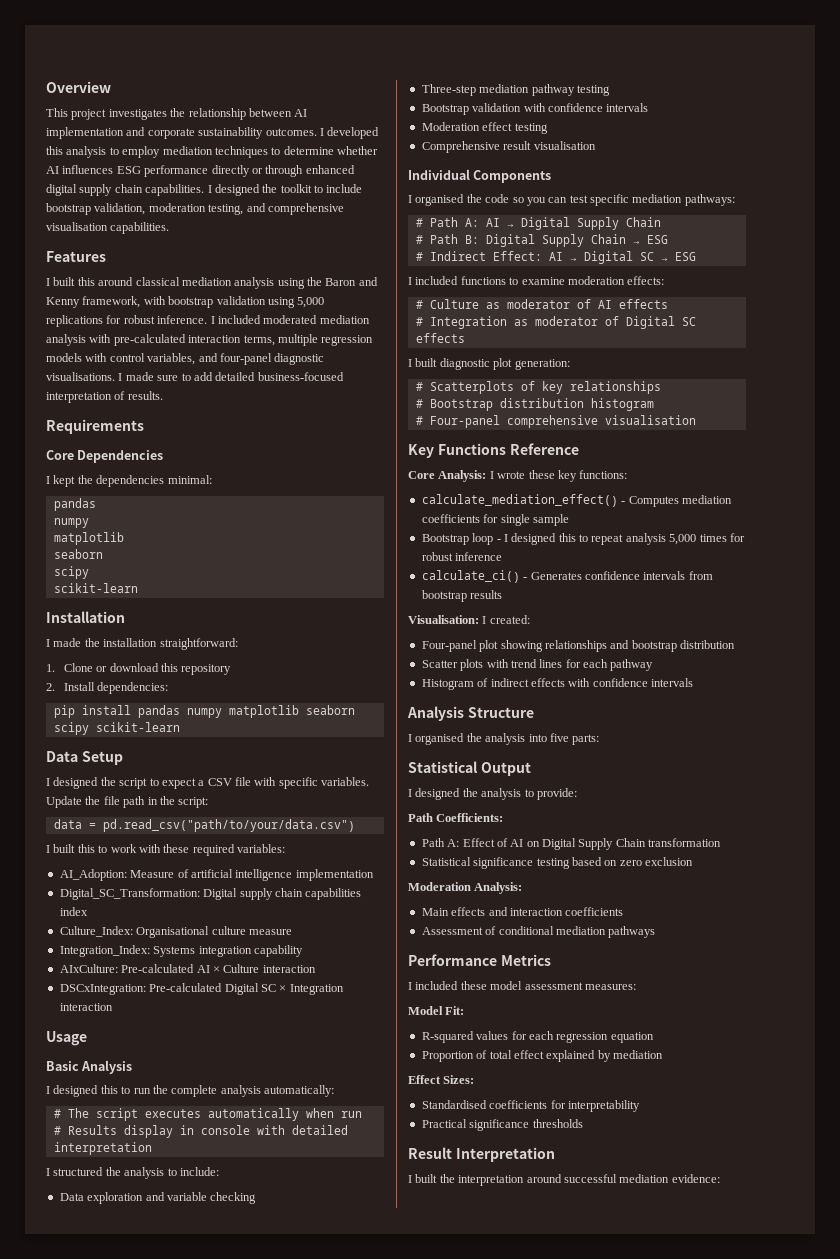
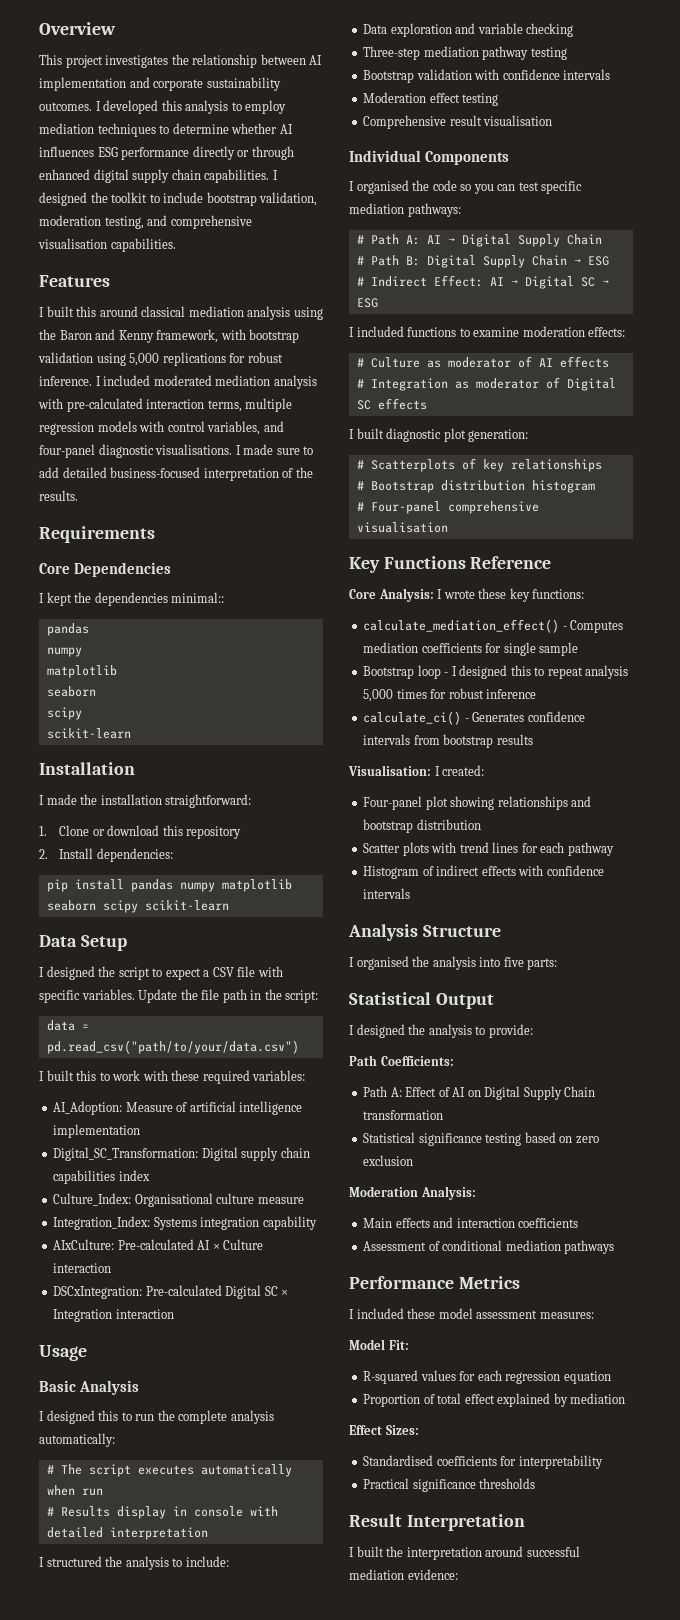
- I made sure to add detailed business-focused interpretation of results.
+ I made sure to add detailed business-focused interpretation of the results.
- I kept the dependencies minimal:
+ I kept the dependencies minimal::

